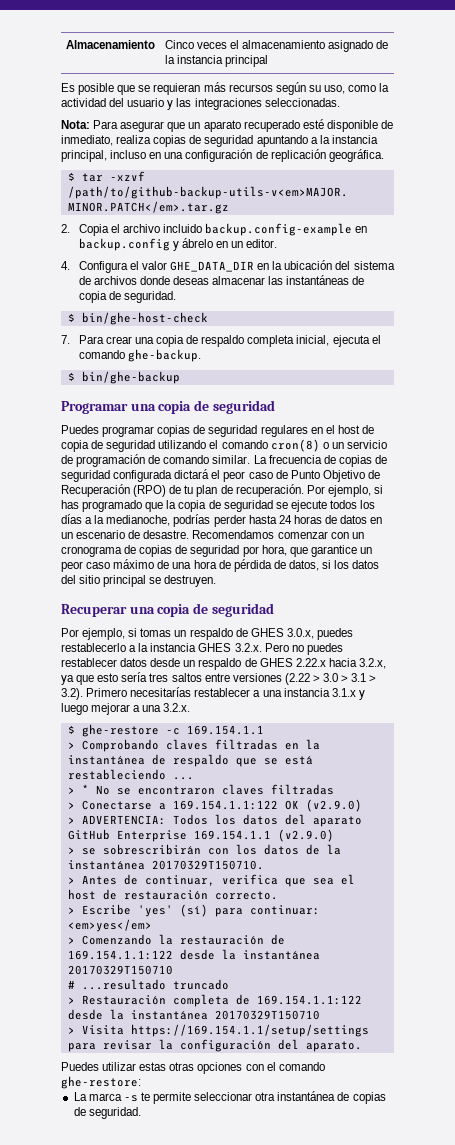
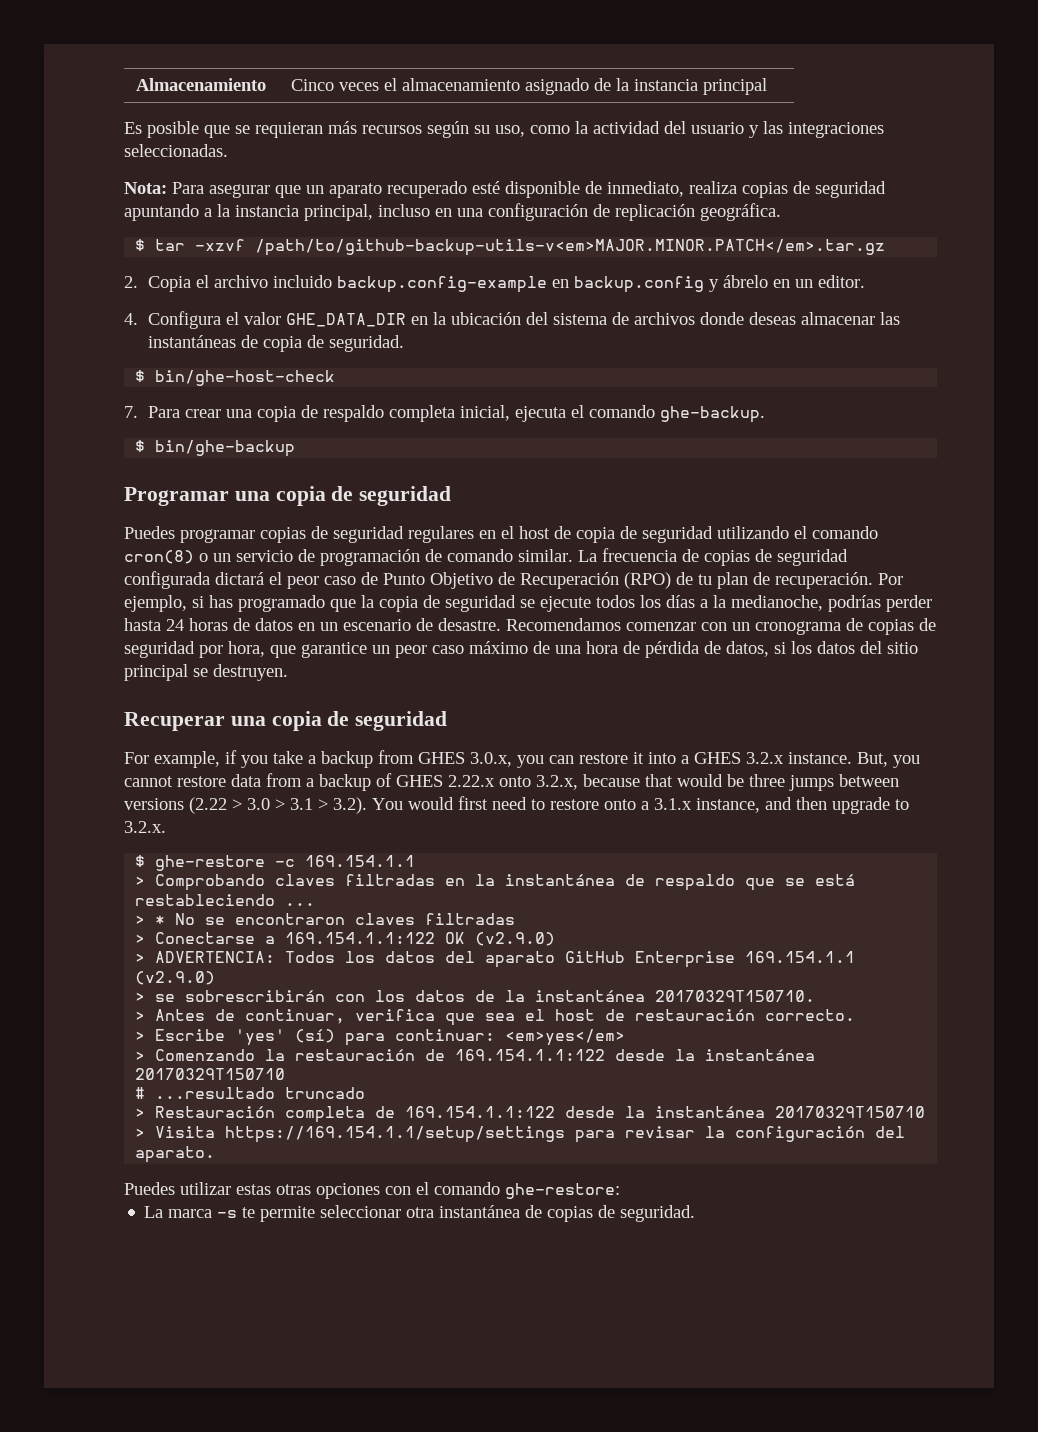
- Por ejemplo, si tomas un respaldo de GHES 3.0.x, puedes restablecerlo a la instancia GHES 3.2.x. Pero no puedes restablecer datos desde un respaldo de GHES 2.22.x hacia 3.2.x, ya que esto sería tres saltos entre versiones (2.22 > 3.0 > 3.1 > 3.2). Primero necesitarías restablecer a una instancia 3.1.x y luego mejorar a una 3.2.x.
+ For example, if you take a backup from GHES 3.0.x, you can restore it into a GHES 3.2.x instance. But, you cannot restore data from a backup of GHES 2.22.x onto 3.2.x, because that would be three jumps between versions (2.22 > 3.0 > 3.1 > 3.2). You would first need to restore onto a 3.1.x instance, and then upgrade to 3.2.x.

